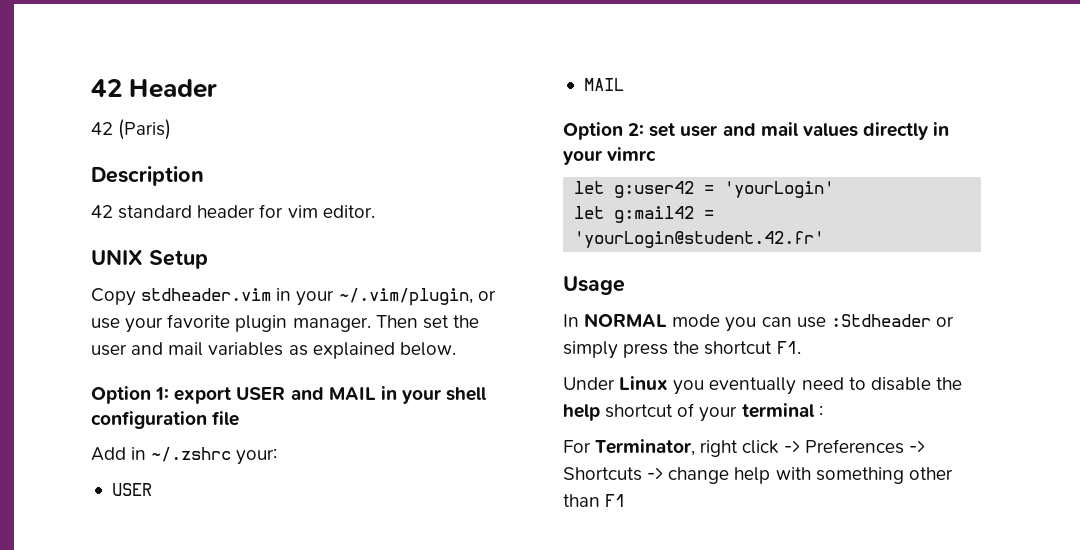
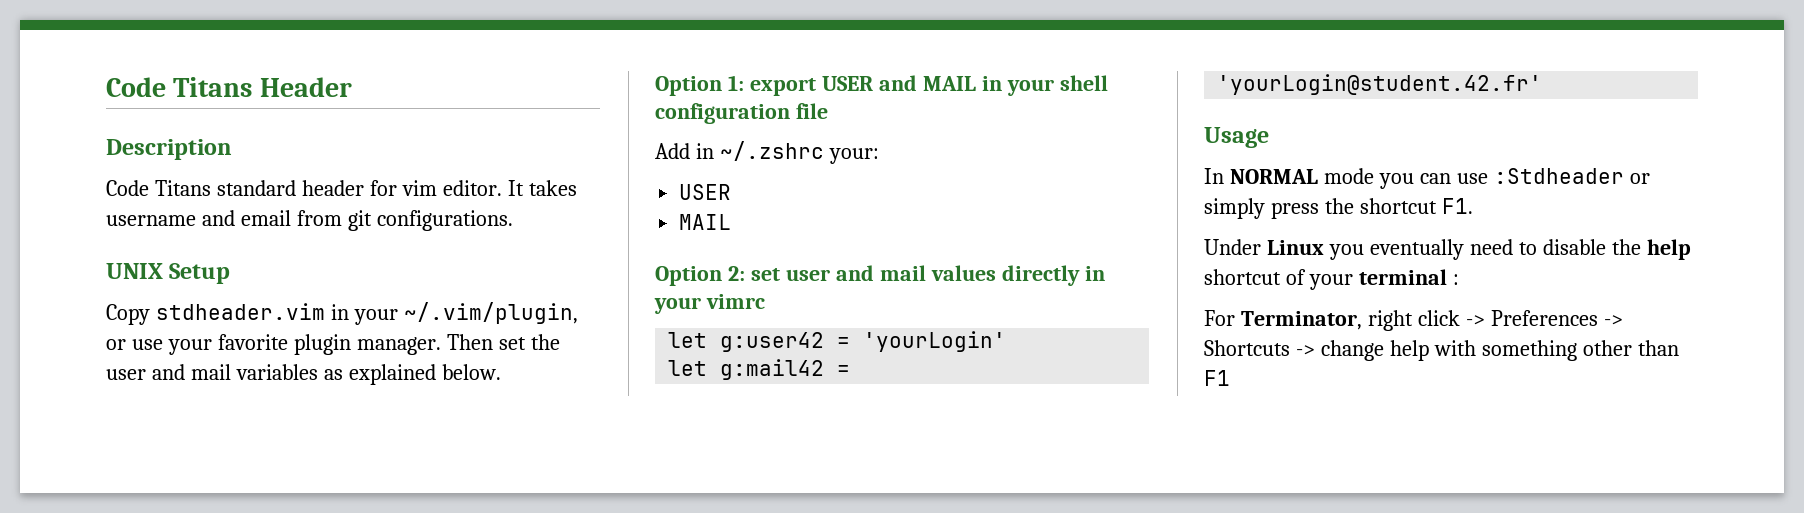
- 42 Header
+ Code Titans Header
- 42 (Paris)
- 42 standard header for vim editor.
+ Code Titans standard header for vim editor. It takes username and email from git configurations.

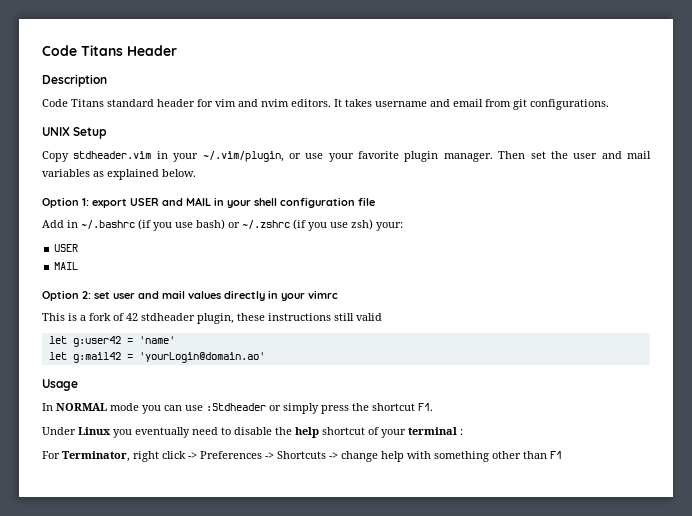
- Code Titans standard header for vim editor.
+ Code Titans standard header for vim and nvim editors.
- Add in ~/.zshrc your:
+ Add in ~/.bashrc (if you use bash) or ~/.zshrc (if you use zsh) your:
+ This is a fork of 42 stdheader plugin, these instructions still valid
- let g:user42 = 'yourLogin'
+ let g:user42 = 'name'
- let g:mail42 = 'yourLogin@student.42.fr'
+ let g:mail42 = 'yourLogin@domain.ao'

